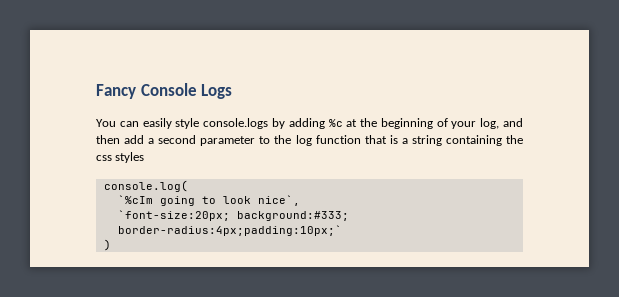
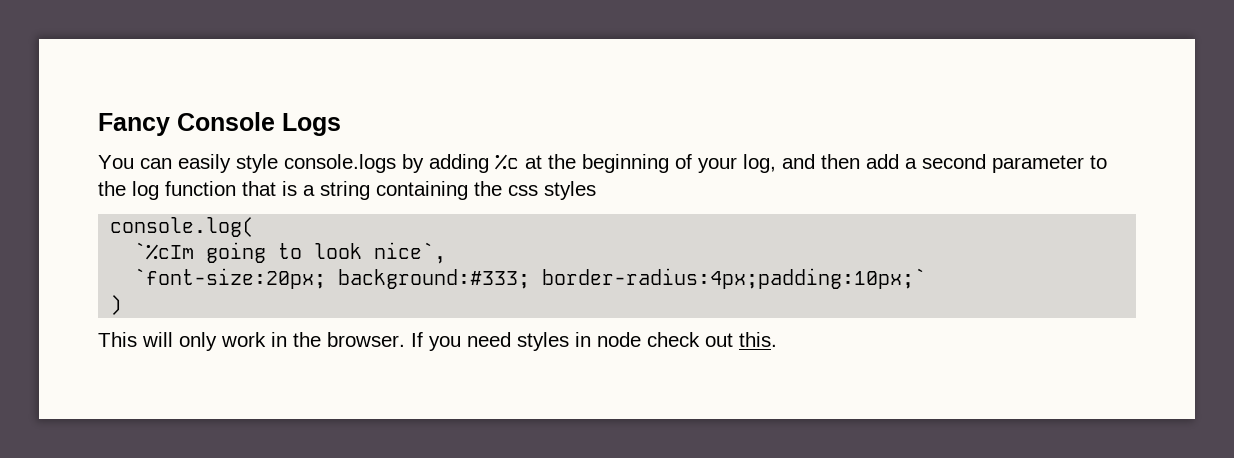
+ This will only work in the browser. If you need styles in node check out this.

